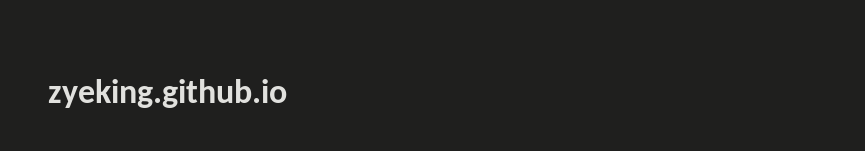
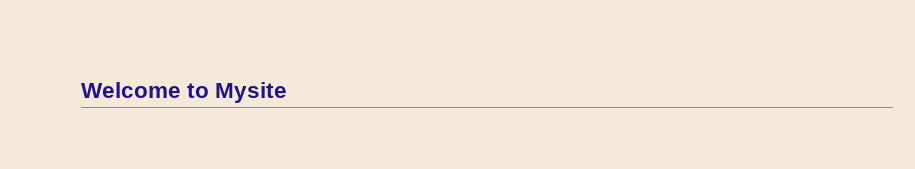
- zyeking.github.io
+ Welcome to Mysite

